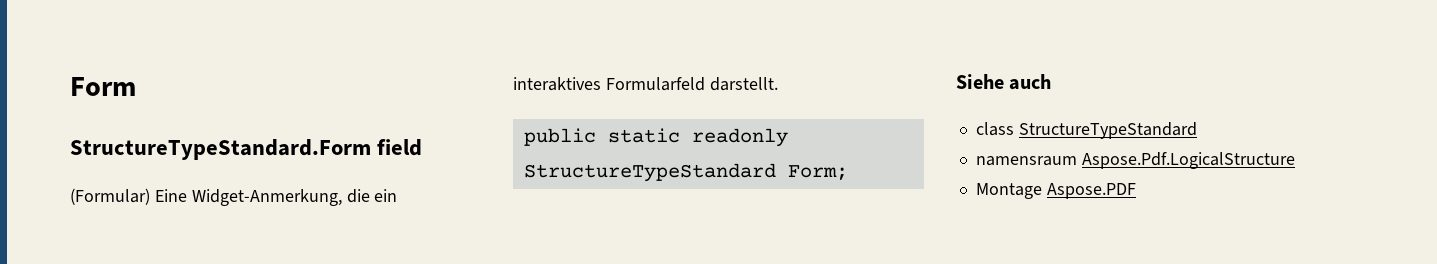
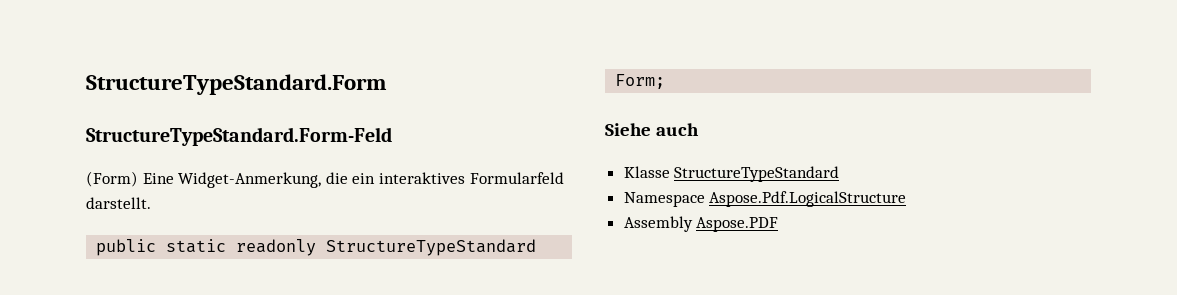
- Form
- StructureTypeStandard.Form field
- (Formular) Eine Widget-Anmerkung, die ein interaktives Formularfeld darstellt.
+ StructureTypeStandard.Form
+ StructureTypeStandard.Form-Feld
+ (Form) Eine Widget-Anmerkung, die ein interaktives Formularfeld darstellt.
- class StructureTypeStandard
+ Klasse StructureTypeStandard
- namensraum Aspose.Pdf.LogicalStructure
+ Namespace Aspose.Pdf.LogicalStructure
- Montage Aspose.PDF
+ Assembly Aspose.PDF

